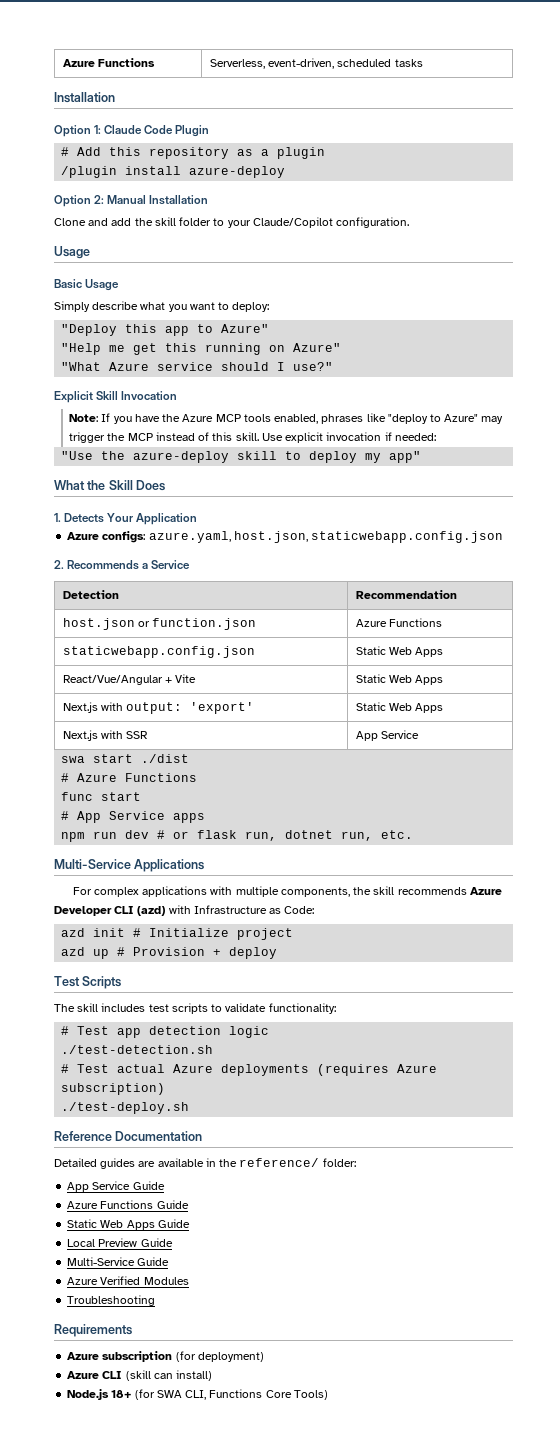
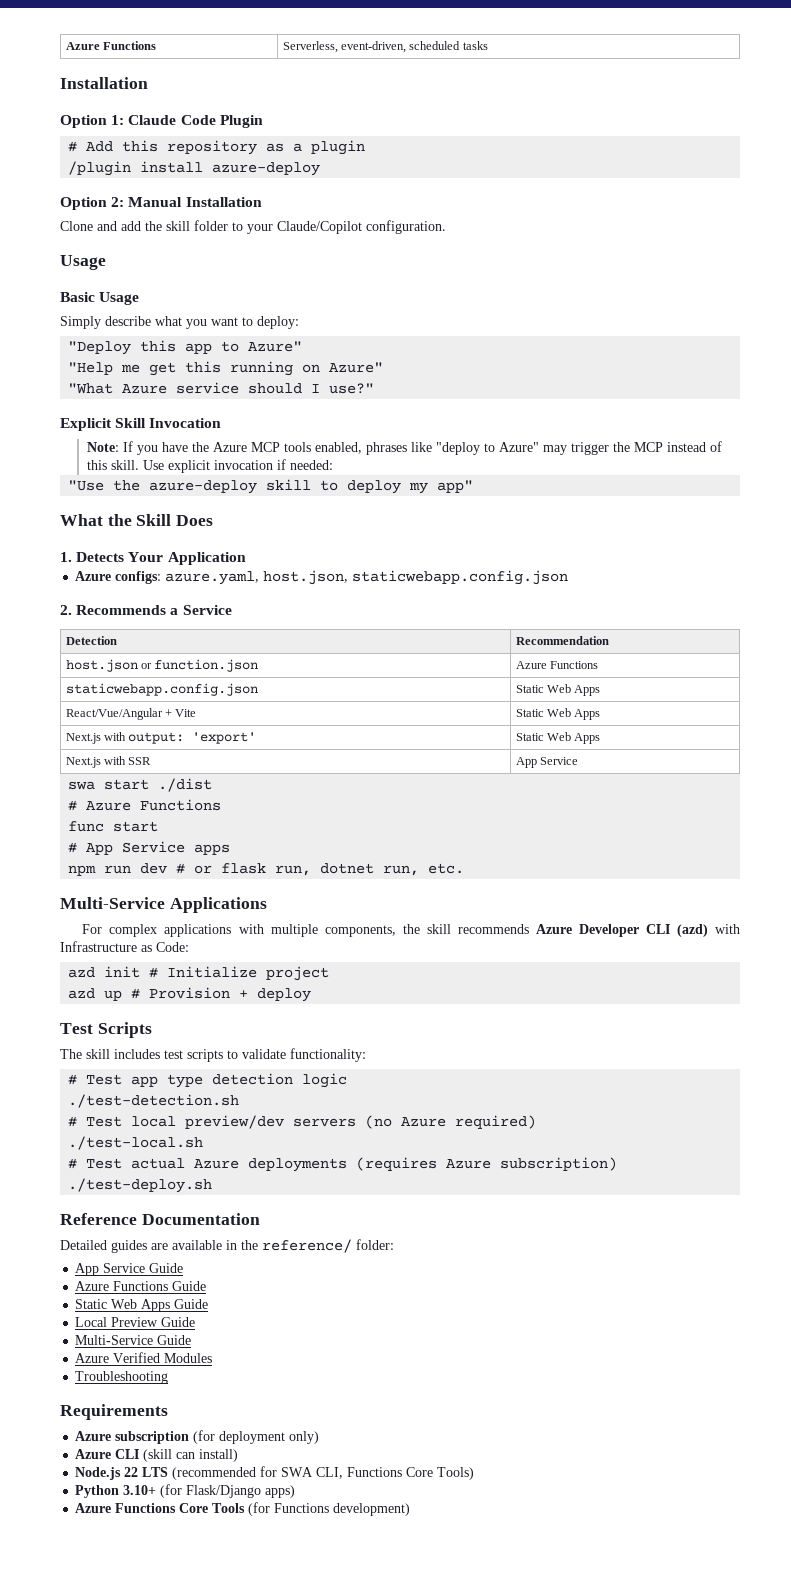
- # Test app detection logic
+ # Test app type detection logic
+ # Test local preview/dev servers (no Azure required)
+ ./test-local.sh
- Azure subscription (for deployment)
+ Azure subscription (for deployment only)
- Node.js 18+ (for SWA CLI, Functions Core Tools)
+ Node.js 22 LTS (recommended for SWA CLI, Functions Core Tools)
+ Python 3.10+ (for Flask/Django apps)
+ Azure Functions Core Tools (for Functions development)

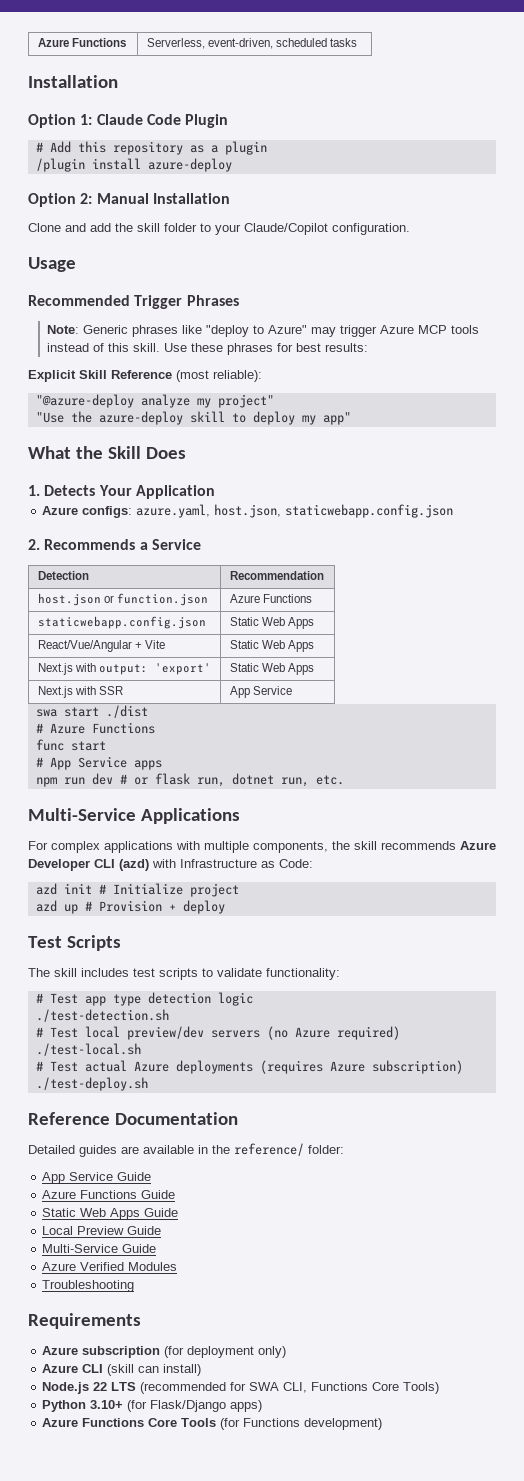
- Basic Usage
- Simply describe what you want to deploy:
- "Deploy this app to Azure"
- "Help me get this running on Azure"
- "What Azure service should I use?"
- Explicit Skill Invocation
- Note: If you have the Azure MCP tools enabled, phrases like "deploy to Azure" may trigger the MCP instead of this skill.
+ Recommended Trigger Phrases
+ Note: Generic phrases like "deploy to Azure" may trigger Azure MCP tools instead of this skill.
- Use explicit invocation if needed:
+ Use these phrases for best results:
+ Explicit Skill Reference (most reliable):
+ "@azure-deploy analyze my project"

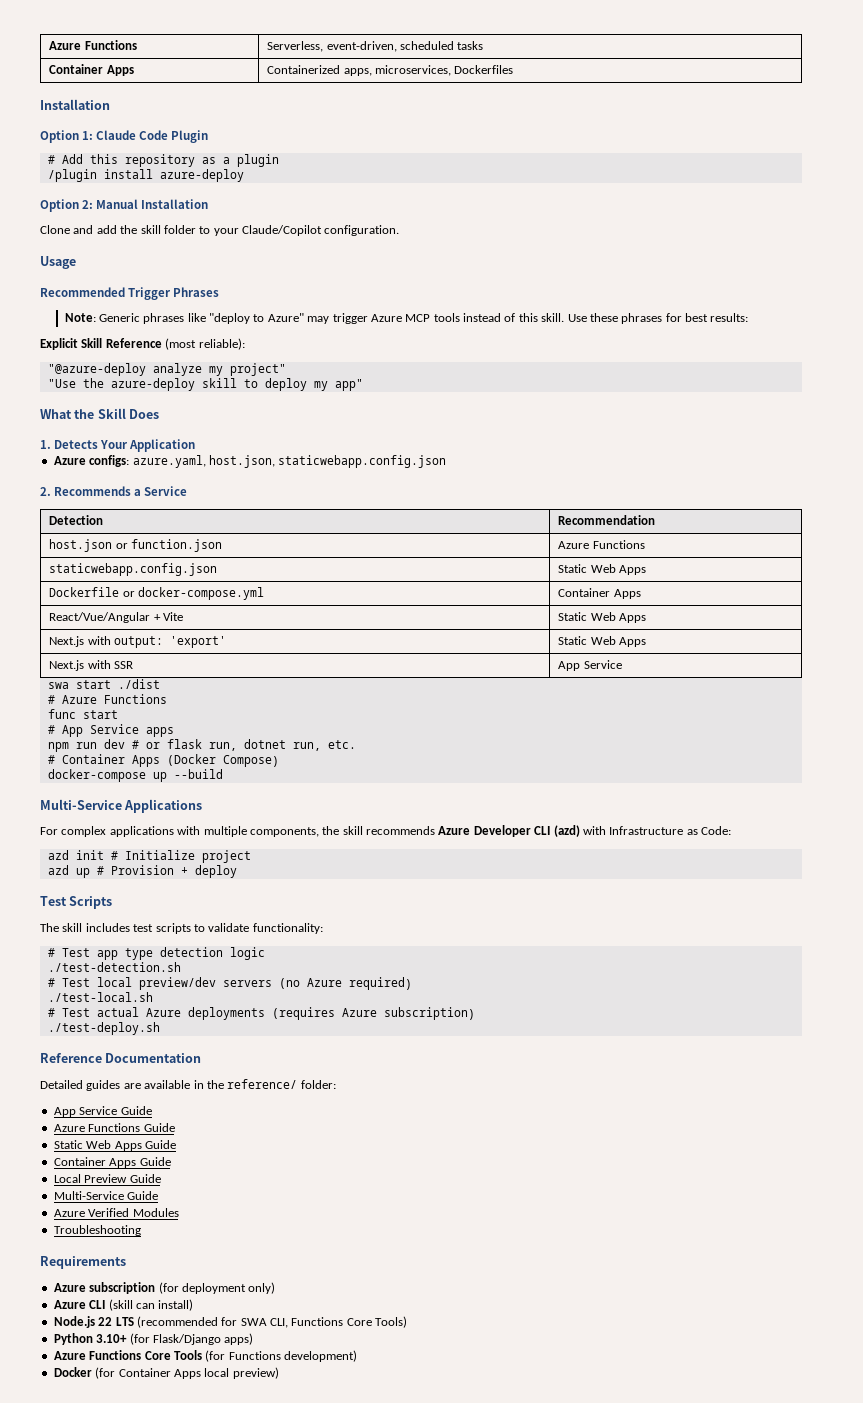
+ Container Apps | Containerized apps, microservices, Dockerfiles
+ Dockerfile or docker-compose.yml | Container Apps
+ # Container Apps (Docker Compose)
+ docker-compose up --build
+ Container Apps Guide
+ Docker (for Container Apps local preview)

